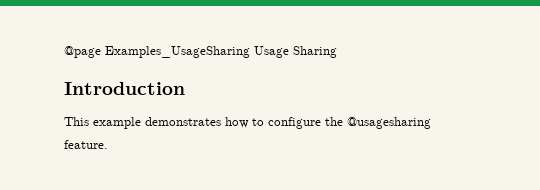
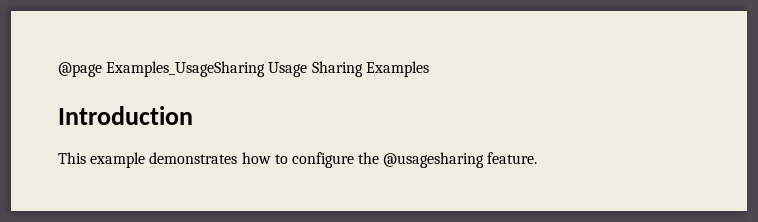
- @page Examples_UsageSharing Usage Sharing
+ @page Examples_UsageSharing Usage Sharing Examples

